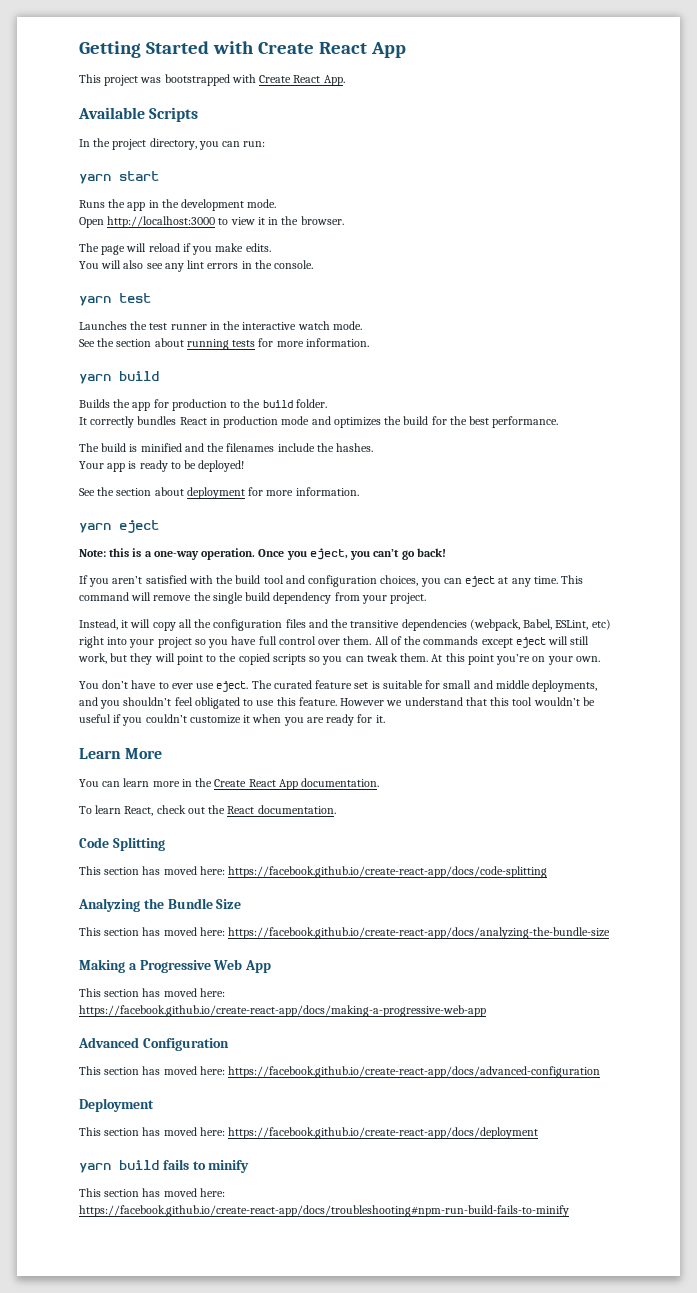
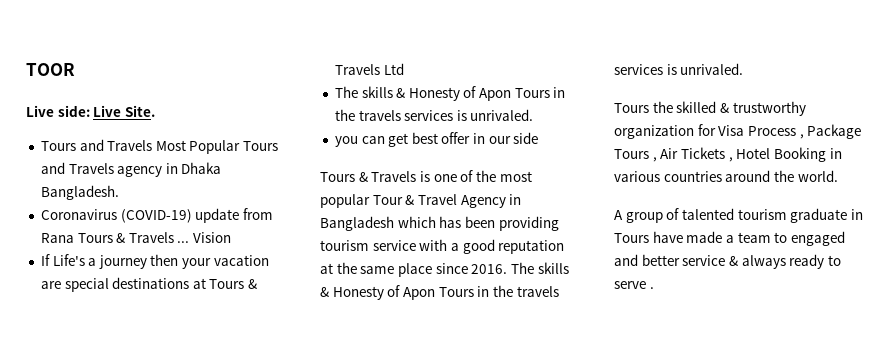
- Getting Started with Create React App
- This project was bootstrapped with Create React App.
- Available Scripts
- In the project directory, you can run:
- yarn start
- Runs the app in the development mode.
- Open http://localhost:3000 to view it in the browser.
- The page will reload if you make edits.
- You will also see any lint errors in the console.
- yarn test
- Launches the test runner in the interactive watch mode.
- See the section about running tests for more information.
- yarn build
- Builds the app for production to the build folder.
- It correctly bundles React in production mode and optimizes the build for the best performance.
- The build is minified and the filenames include the hashes.
- Your app is ready to be deployed!
- See the section about deployment for more information.
- yarn eject
- Note: this is a one-way operation. Once you eject, you can’t go back!
- If you aren’t satisfied with the build tool and configuration choices, you can eject at any time. This command will remove the single build dependency from your project.
- Instead, it will copy all the configuration files and the transitive dependencies (webpack, Babel, ESLint, etc) right into your project so you have full control over them. All of the commands except eject will still work, but they will point to the copied scripts so you can tweak them. At this point you’re on your own.
- You don’t have to ever use eject. The curated feature set is suitable for small and middle deployments, and you shouldn’t feel obligated to use this feature. However we understand that this tool wouldn’t be useful if you couldn’t customize it when you are ready for it.
- Learn More
- You can learn more in the Create React App documentation.
- To learn React, check out the React documentation.
- Code Splitting
- This section has moved here: https://facebook.github.io/create-react-app/docs/code-splitting
- Analyzing the Bundle Size
- This section has moved here: https://facebook.github.io/create-react-app/docs/analyzing-the-bundle-size
- Making a Progressive Web App
- This section has moved here: https://facebook.github.io/create-react-app/docs/making-a-progressive-web-app
- Advanced Configuration
- This section has moved here: https://facebook.github.io/create-react-app/docs/advanced-configuration
- Deployment
- This section has moved here: https://facebook.github.io/create-react-app/docs/deployment
- yarn build fails to minify
- This section has moved here: https://facebook.github.io/create-react-app/docs/troubleshooting#npm-run-build-fails-to-minify
+ TOOR
+ Live side: Live Site.
+ Tours and Travels Most Popular Tours and Travels agency in Dhaka Bangladesh.
+ Coronavirus (COVID-19) update from Rana Tours & Travels ... Vision
+ If Life's a journey then your vacation are special destinations at Tours & Travels Ltd
+ The skills & Honesty of Apon Tours in the travels services is unrivaled.
+ you can get best offer in our side
+ Tours & Travels is one of the most popular Tour & Travel Agency in Bangladesh which has been providing tourism service with a good reputation at the same place since 2016. The skills & Honesty of Apon Tours in the travels services is unrivaled.
+ Tours the skilled & trustworthy organization for Visa Process , Package Tours , Air Tickets , Hotel Booking in various countries around the world.
+ A group of talented tourism graduate in Tours have made a team to engaged and better service & always ready to serve .

